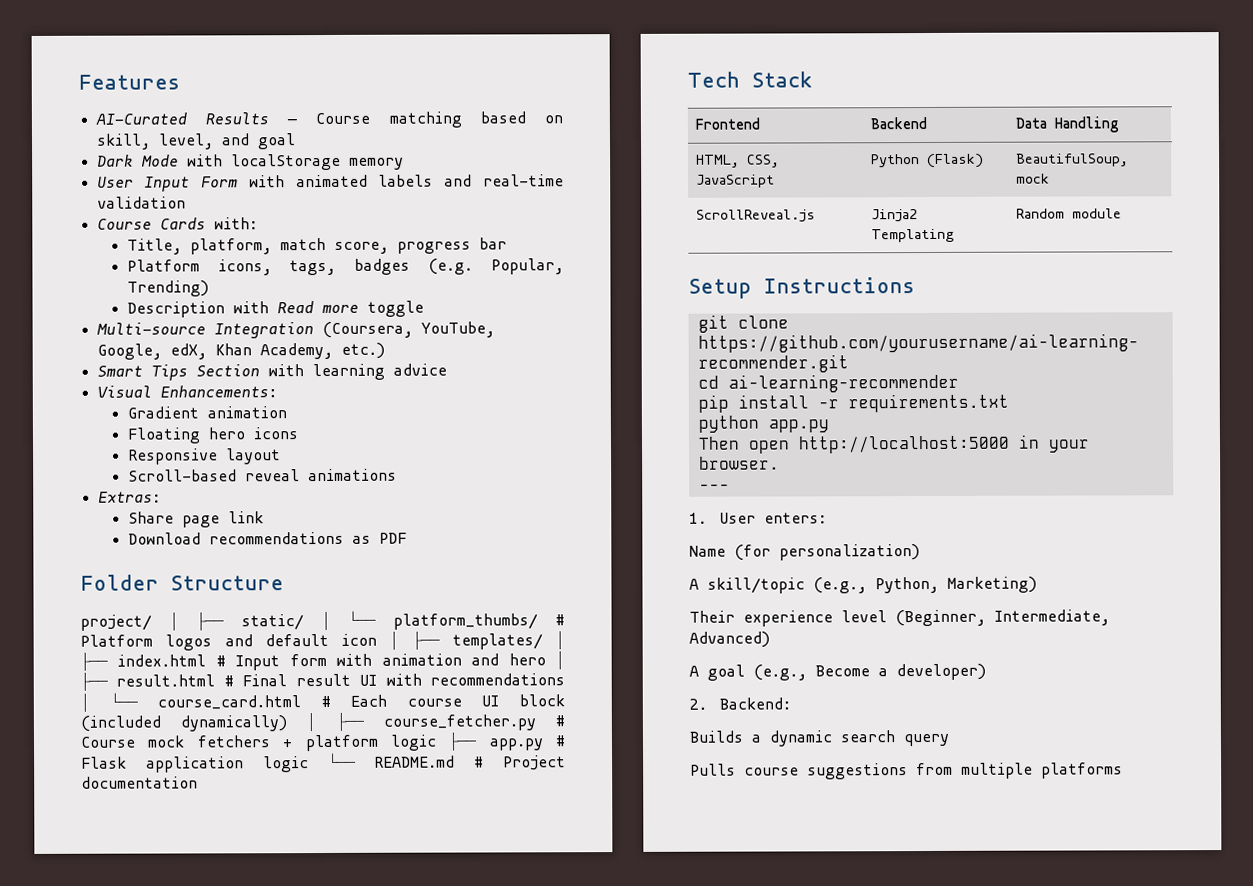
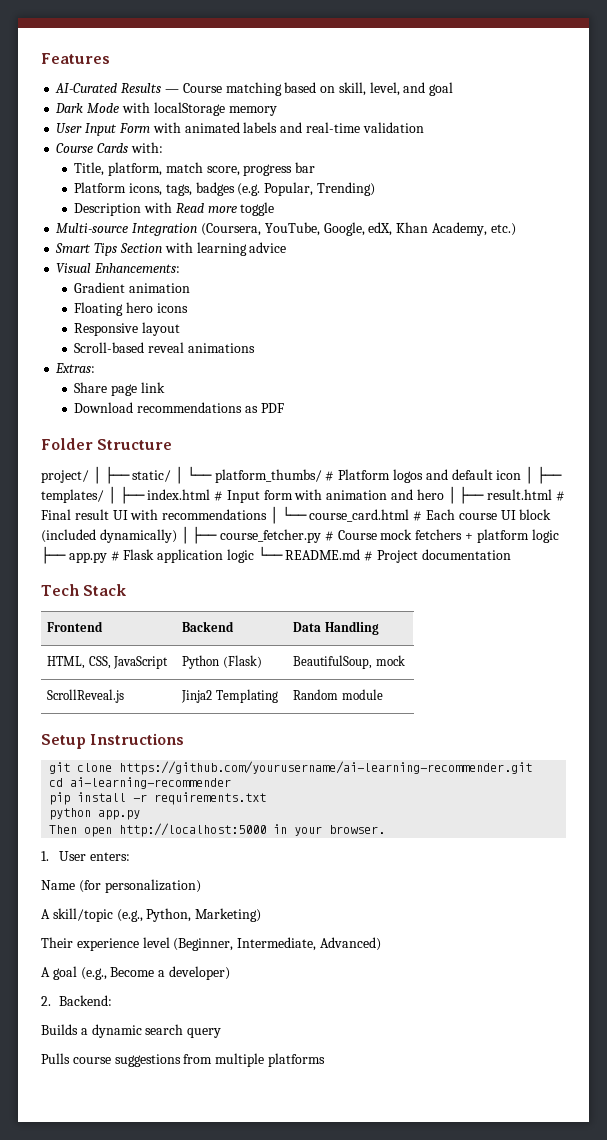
- ---

